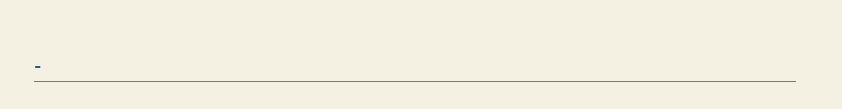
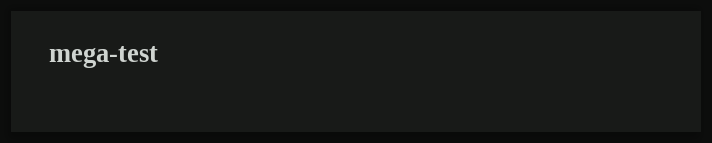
- -
+ mega-test

